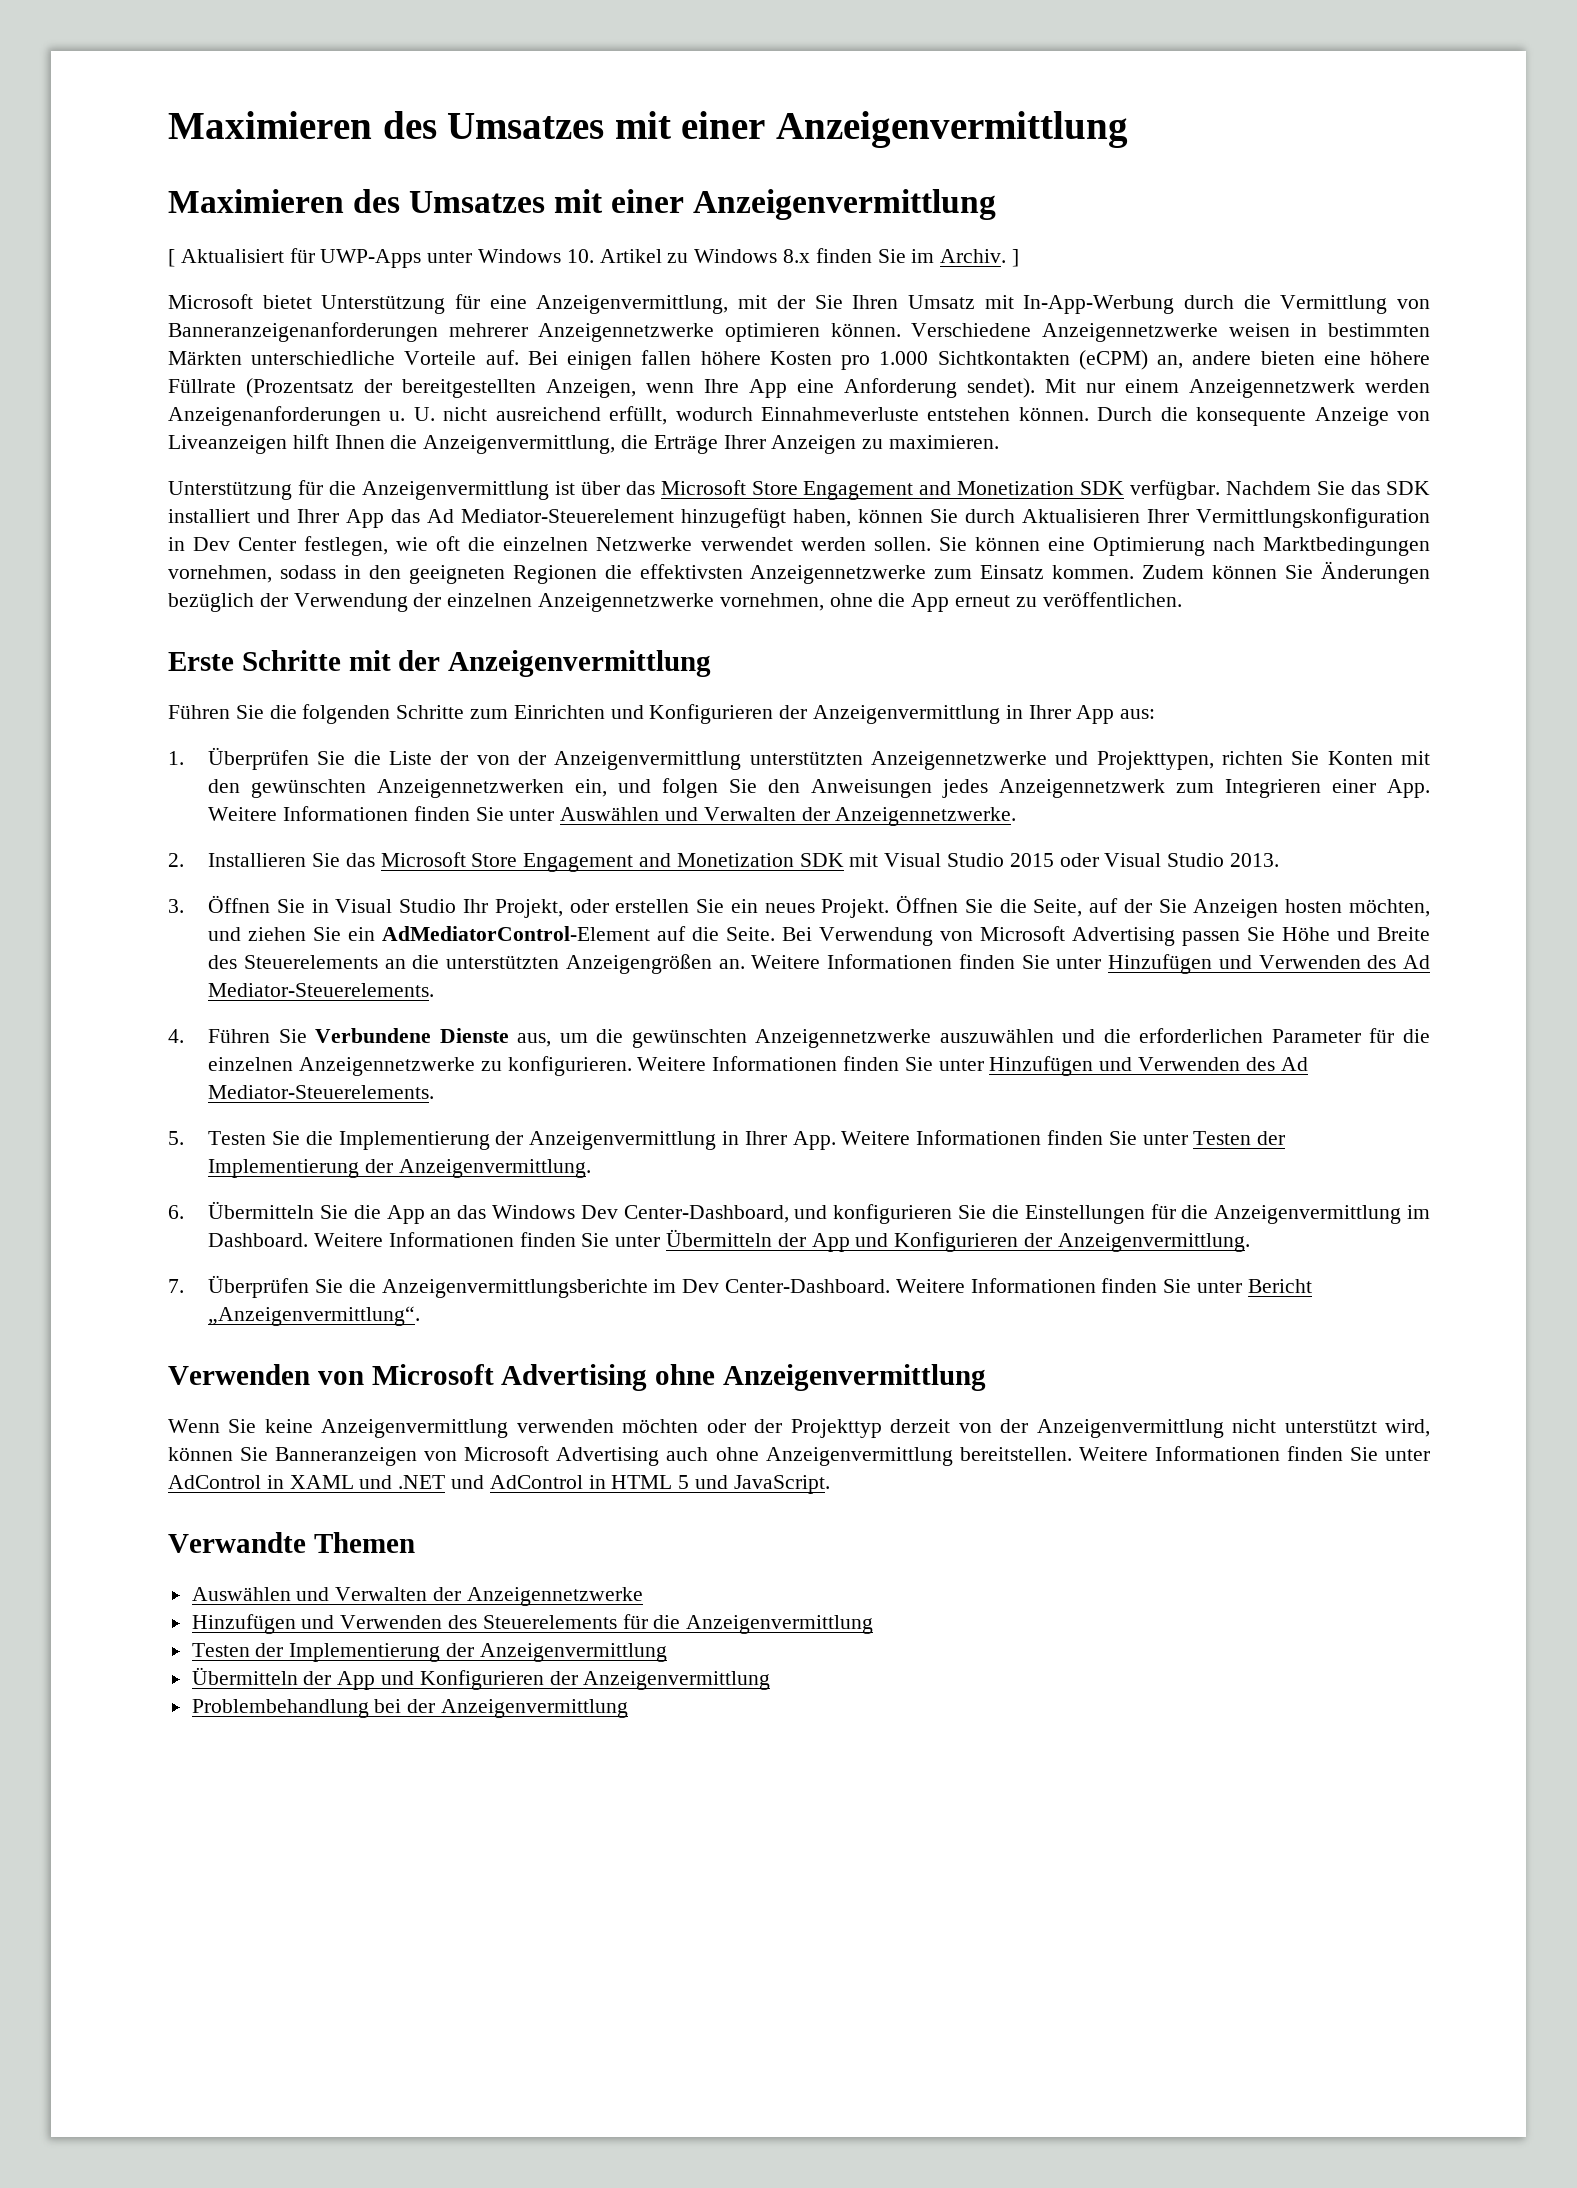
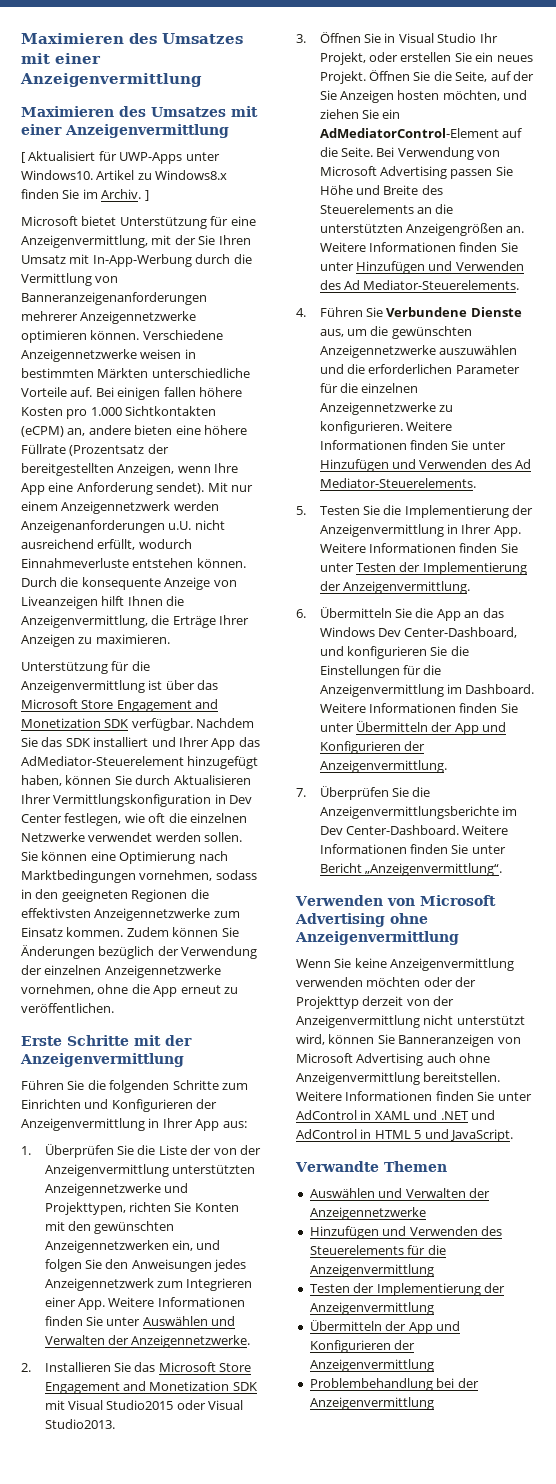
- [ Aktualisiert für UWP-Apps unter Windows 10. Artikel zu Windows 8.x finden Sie im Archiv. ]
+ [ Aktualisiert für UWP-Apps unter Windows10. Artikel zu Windows8.x finden Sie im Archiv. ]
- Mit nur einem Anzeigennetzwerk werden Anzeigenanforderungen u. U. nicht ausreichend erfüllt, wodurch Einnahmeverluste entstehen können.
+ Mit nur einem Anzeigennetzwerk werden Anzeigenanforderungen u.U. nicht ausreichend erfüllt, wodurch Einnahmeverluste entstehen können.
- Nachdem Sie das SDK installiert und Ihrer App das Ad Mediator-Steuerelement hinzugefügt haben, können Sie durch Aktualisieren Ihrer Vermittlungskonfiguration in Dev Center festlegen, wie oft die einzelnen Netzwerke verwendet werden sollen.
+ Nachdem Sie das SDK installiert und Ihrer App das AdMediator-Steuerelement hinzugefügt haben, können Sie durch Aktualisieren Ihrer Vermittlungskonfiguration in Dev Center festlegen, wie oft die einzelnen Netzwerke verwendet werden sollen.
- 2. Installieren Sie das Microsoft Store Engagement and Monetization SDK mit Visual Studio 2015 oder Visual Studio 2013.
+ 2. Installieren Sie das Microsoft Store Engagement and Monetization SDK mit Visual Studio2015 oder Visual Studio2013.

